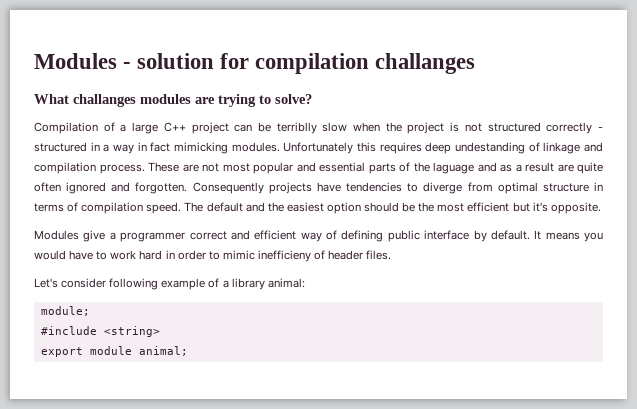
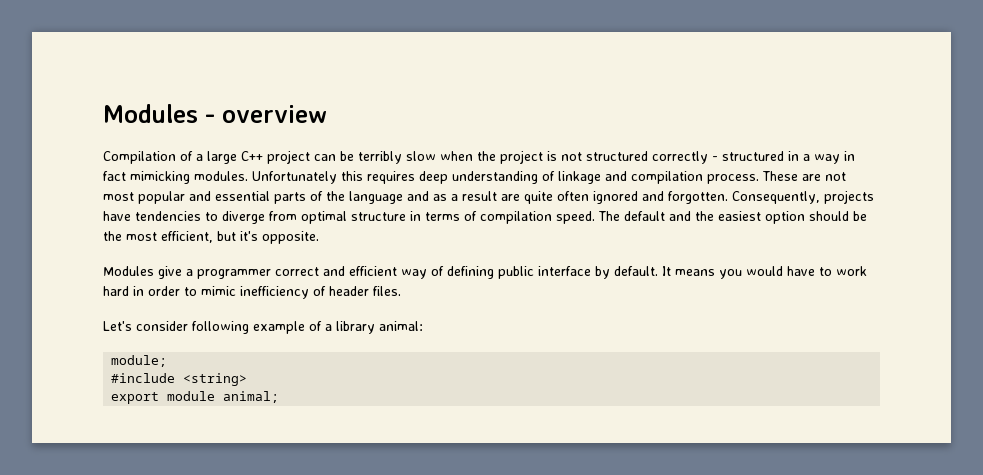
- Modules - solution for compilation challanges
- What challanges modules are trying to solve?
+ Modules - overview
- Compilation of a large C++ project can be terriblly slow when the project is not structured correctly - structured in a way in fact mimicking modules.
+ Compilation of a large C++ project can be terribly slow when the project is not structured correctly - structured in a way in fact mimicking modules.
- Unfortunately this requires deep undestanding of linkage and compilation process.
+ Unfortunately this requires deep understanding of linkage and compilation process.
- These are not most popular and essential parts of the laguage and as a result are quite often ignored and forgotten.
+ These are not most popular and essential parts of the language and as a result are quite often ignored and forgotten.
- Consequently projects have tendencies to diverge from optimal structure in terms of compilation speed.
+ Consequently, projects have tendencies to diverge from optimal structure in terms of compilation speed.
- The default and the easiest option should be the most efficient but it's opposite.
+ The default and the easiest option should be the most efficient, but it's opposite.
- It means you would have to work hard in order to mimic inefficieny of header files.
+ It means you would have to work hard in order to mimic inefficiency of header files.

